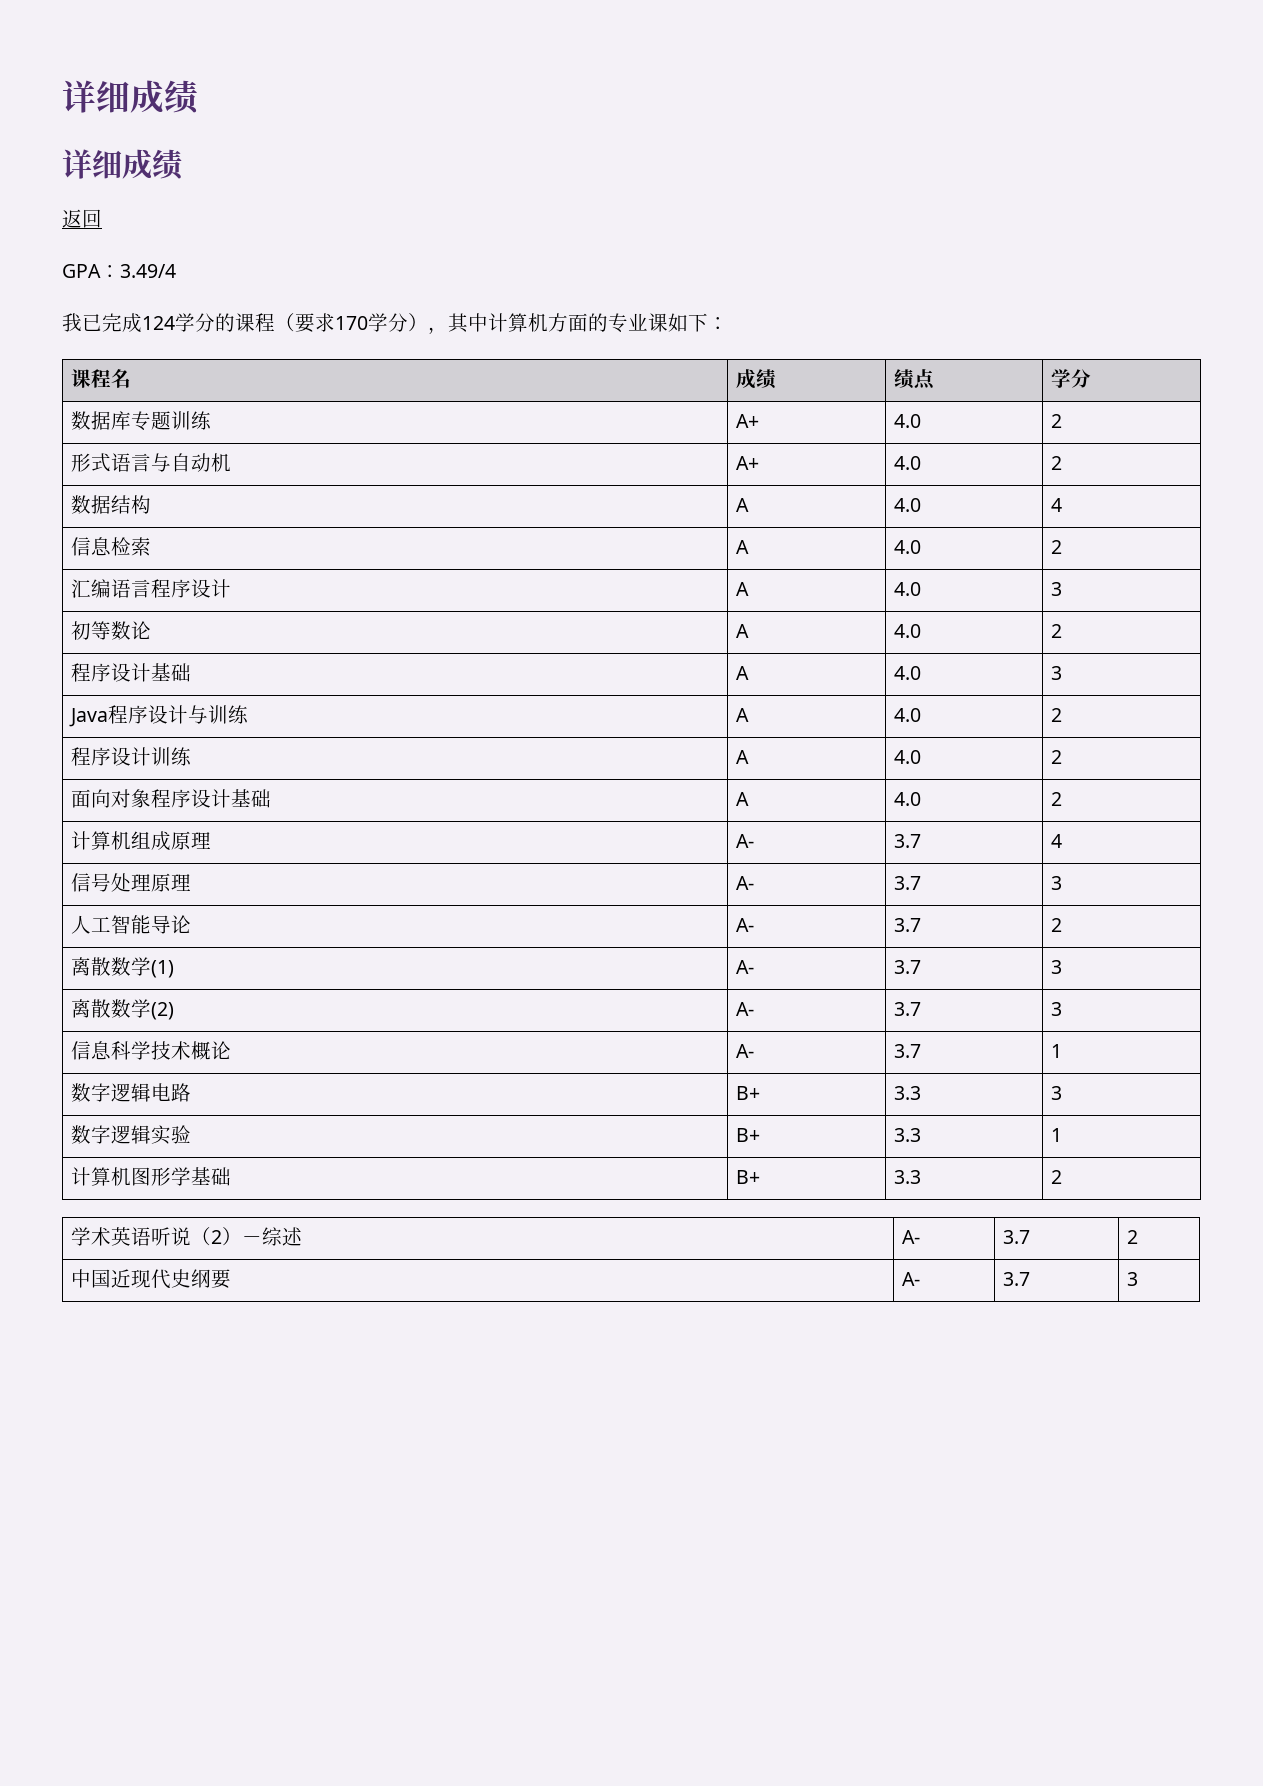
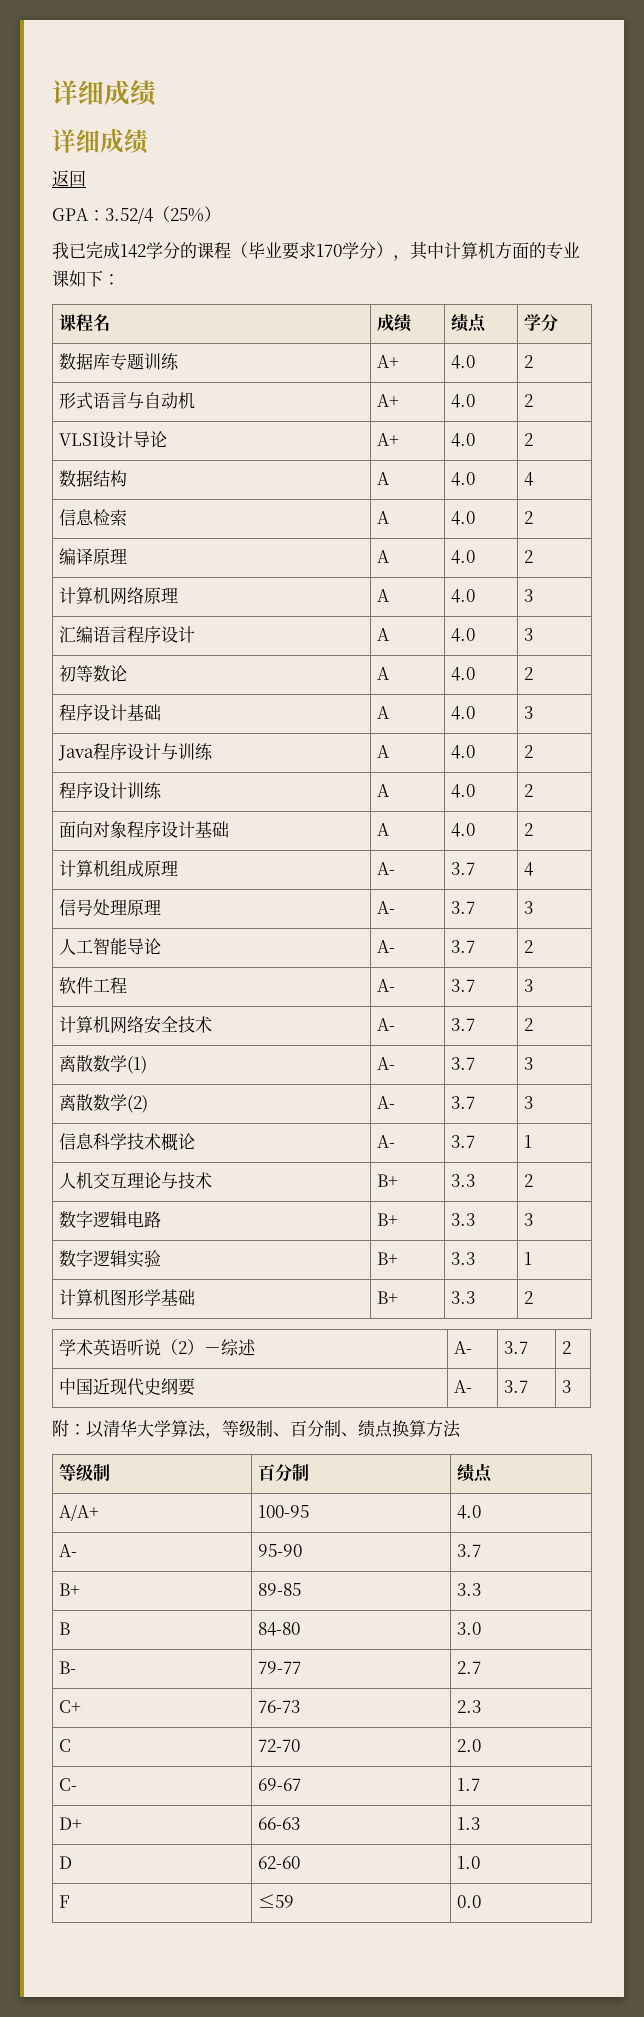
- GPA：3.49/4
+ GPA：3.52/4（25%）
- 我已完成124学分的课程（要求170学分），其中计算机方面的专业课如下：
+ 我已完成142学分的课程（毕业要求170学分），其中计算机方面的专业课如下：
+ VLSI设计导论 | A+ | 4.0 | 2
+ 编译原理 | A | 4.0 | 2
+ 计算机网络原理 | A | 4.0 | 3
+ 软件工程 | A- | 3.7 | 3
+ 计算机网络安全技术 | A- | 3.7 | 2
+ 人机交互理论与技术 | B+ | 3.3 | 2
+ 附：以清华大学算法，等级制、百分制、绩点换算方法
+ 等级制 | 百分制 | 绩点
+ A/A+ | 100-95 | 4.0
+ A- | 95-90 | 3.7
+ B+ | 89-85 | 3.3
+ B | 84-80 | 3.0
+ B- | 79-77 | 2.7
+ C+ | 76-73 | 2.3
+ C | 72-70 | 2.0
+ C- | 69-67 | 1.7
+ D+ | 66-63 | 1.3
+ D | 62-60 | 1.0
+ F | ≤59 | 0.0

